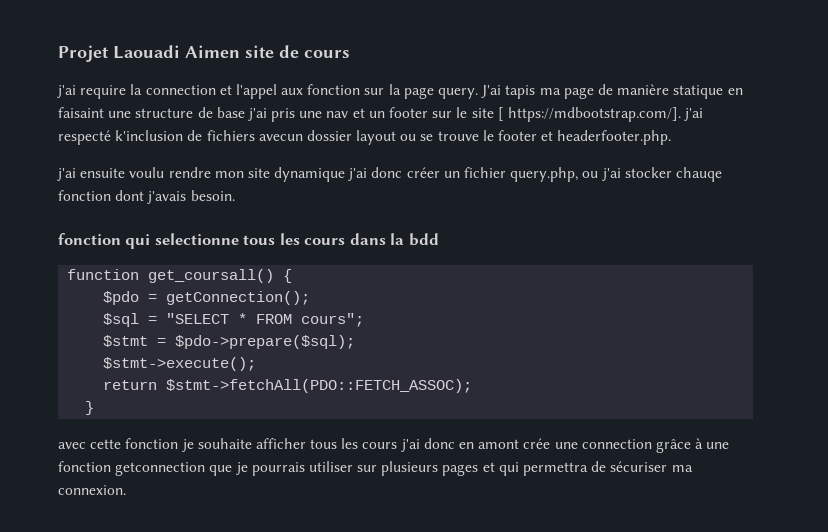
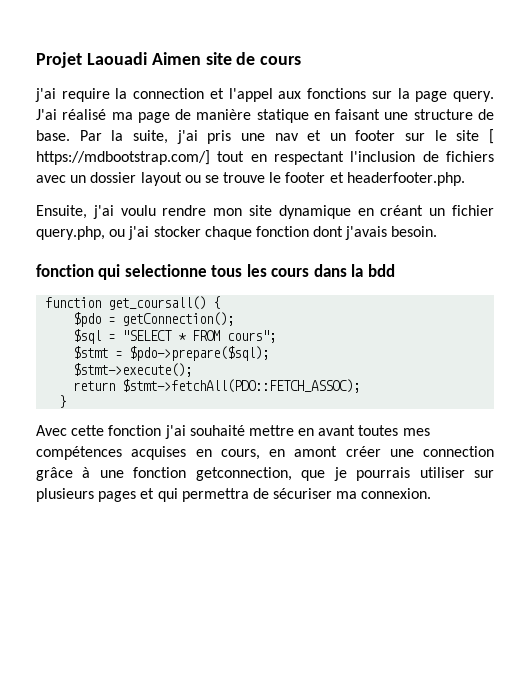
- j'ai require la connection et l'appel aux fonction sur la page query.
+ j'ai require la connection et l'appel aux fonctions sur la page query.
- J'ai tapis ma page de manière statique en faisaint une structure de base j'ai pris une nav et un footer sur le site [ https://mdbootstrap.com/]. j'ai respecté k'inclusion de fichiers avecun dossier layout ou se trouve le footer et headerfooter.php.
+ J'ai réalisé ma page de manière statique en faisant une structure de base. Par la suite, j'ai pris une nav et un footer sur le site [ https://mdbootstrap.com/] tout en respectant l'inclusion de fichiers avec un dossier layout ou se trouve le footer et headerfooter.php.
- j'ai ensuite voulu rendre mon site dynamique j'ai donc créer un fichier query.php, ou j'ai stocker chauqe fonction dont j'avais besoin.
+ Ensuite, j'ai voulu rendre mon site dynamique en créant un fichier query.php, ou j'ai stocker chaque fonction dont j'avais besoin.
- avec cette fonction je souhaite afficher tous les cours j'ai donc en amont crée une connection grâce à une fonction getconnection que je pourrais utiliser sur plusieurs pages et qui permettra de sécuriser ma connexion.
+ Avec cette fonction j'ai souhaité mettre en avant toutes mes compétences acquises en cours, en amont créer une connection grâce à une fonction getconnection, que je pourrais utiliser sur plusieurs pages et qui permettra de sécuriser ma connexion.

